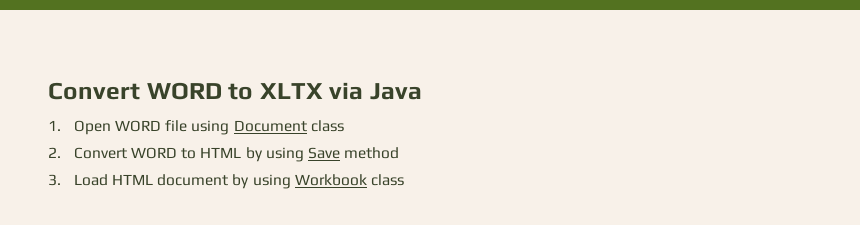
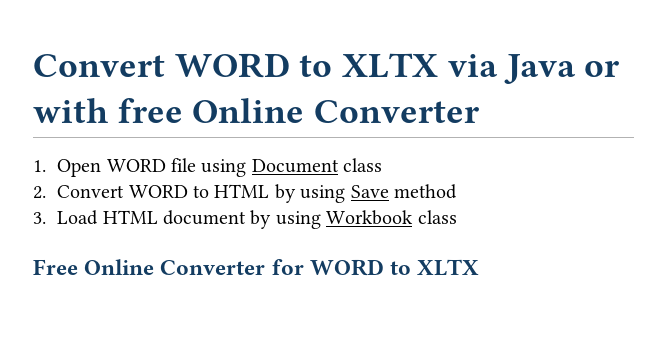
- Convert WORD to XLTX via Java
+ Convert WORD to XLTX via Java or with free Online Converter
+ Free Online Converter for WORD to XLTX

